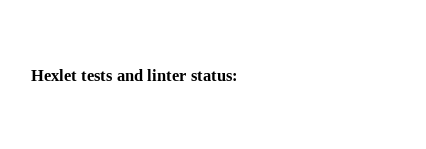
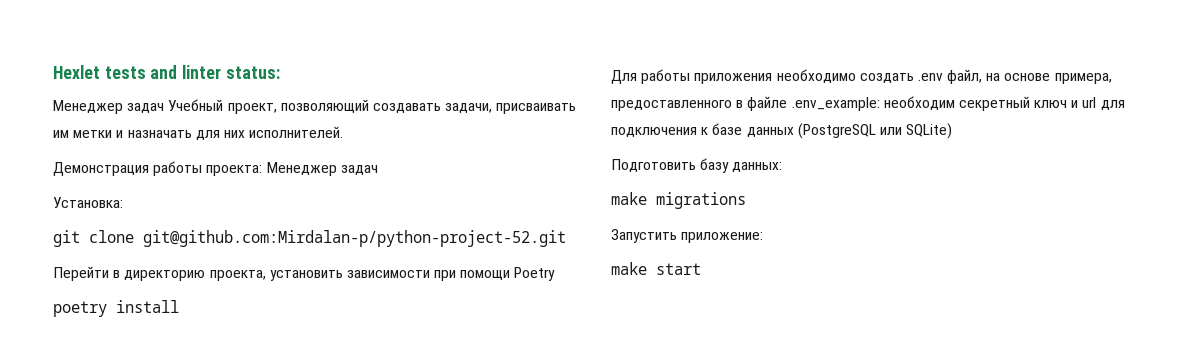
+ Менеджер задач Учебный проект, позволяющий создавать задачи, присваивать им метки и назначать для них исполнителей.
+ Демонстрация работы проекта: Менеджер задач
+ Установка:
+ git clone git@github.com:Mirdalan-p/python-project-52.git
+ Перейти в директорию проекта, установить зависимости при помощи Poetry
+ poetry install
+ Для работы приложения необходимо создать .env файл, на основе примера, предоставленного в файле .env_example: необходим секретный ключ и url для подключения к базе данных (PostgreSQL или SQLite)
+ Подготовить базу данных:
+ make migrations
+ Запустить приложение:
+ make start

